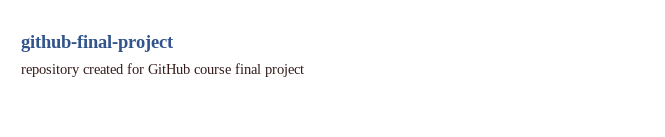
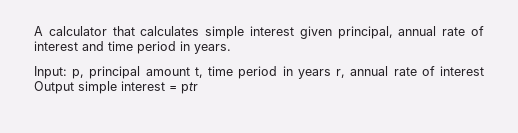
- github-final-project
- repository created for GitHub course final project
+ A calculator that calculates simple interest given principal, annual rate of interest and time period in years.
+ Input: p, principal amount t, time period in years r, annual rate of interest Output simple interest = ptr

